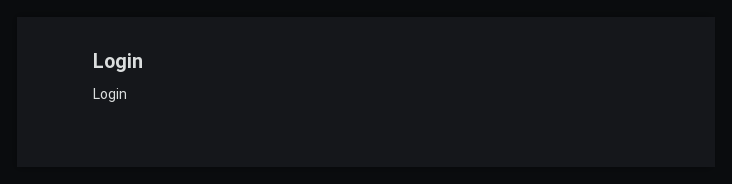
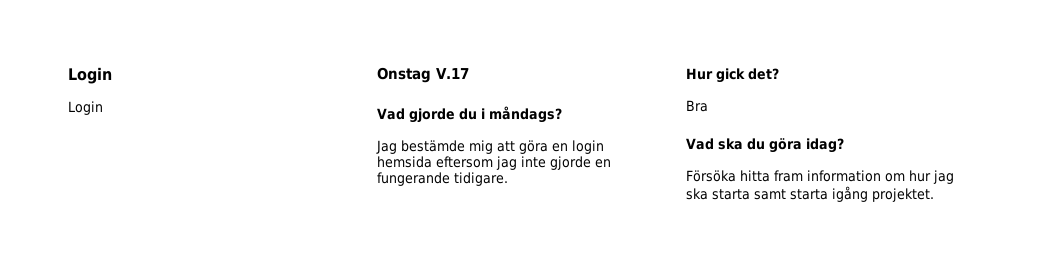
+ Onstag V.17
+ Vad gjorde du i måndags?
+ Jag bestämde mig att göra en login hemsida eftersom jag inte gjorde en fungerande tidigare.
+ Hur gick det?
+ Bra
+ Vad ska du göra idag?
+ Försöka hitta fram information om hur jag ska starta samt starta igång projektet.

